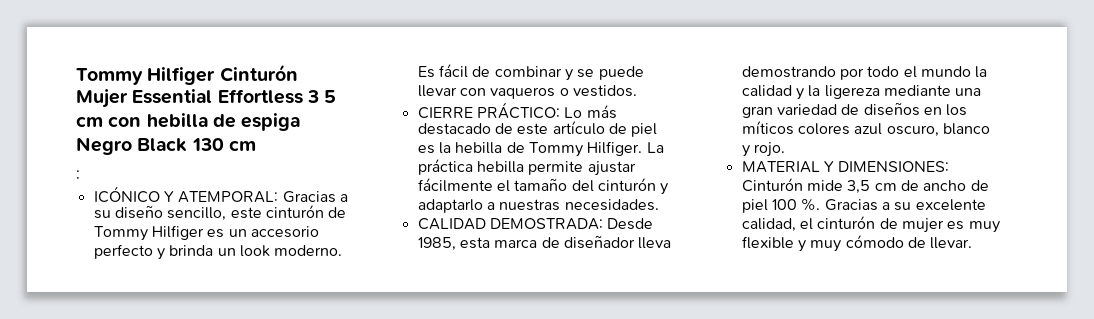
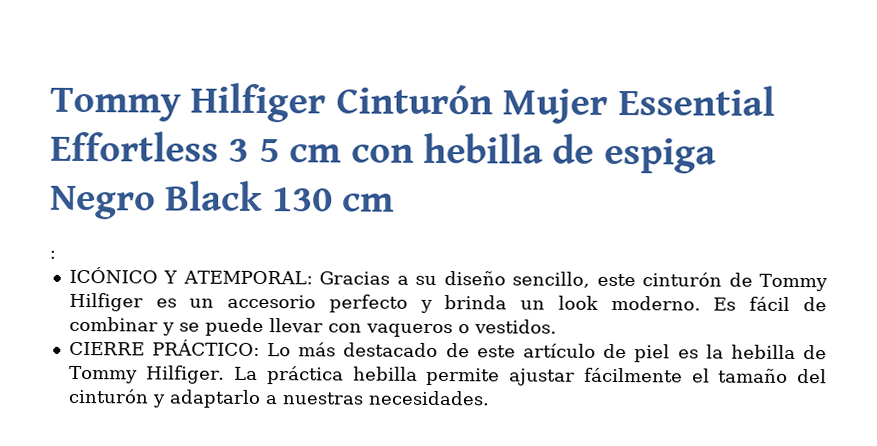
- CALIDAD DEMOSTRADA: Desde 1985, esta marca de diseñador lleva demostrando por todo el mundo la calidad y la ligereza mediante una gran variedad de diseños en los míticos colores azul oscuro, blanco y rojo.
- MATERIAL Y DIMENSIONES: Cinturón mide 3,5 cm de ancho de piel 100 %. Gracias a su excelente calidad, el cinturón de mujer es muy flexible y muy cómodo de llevar.

